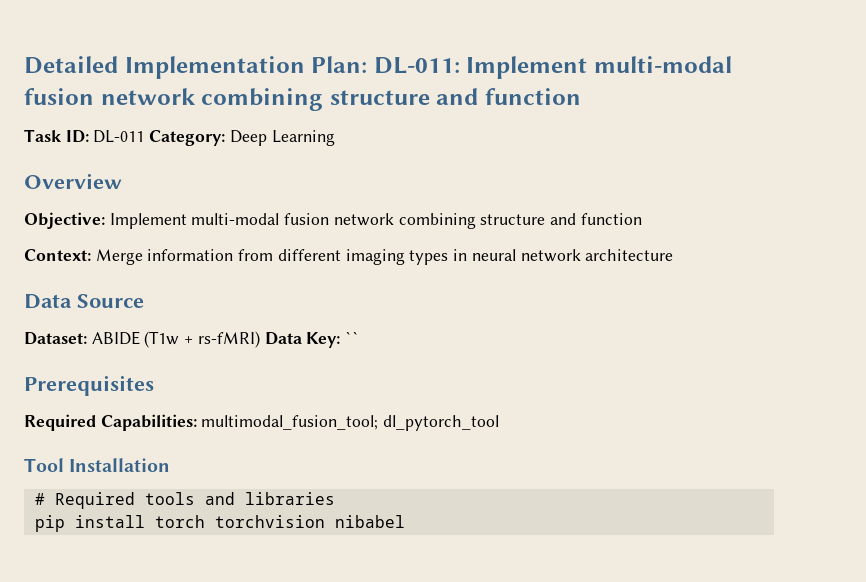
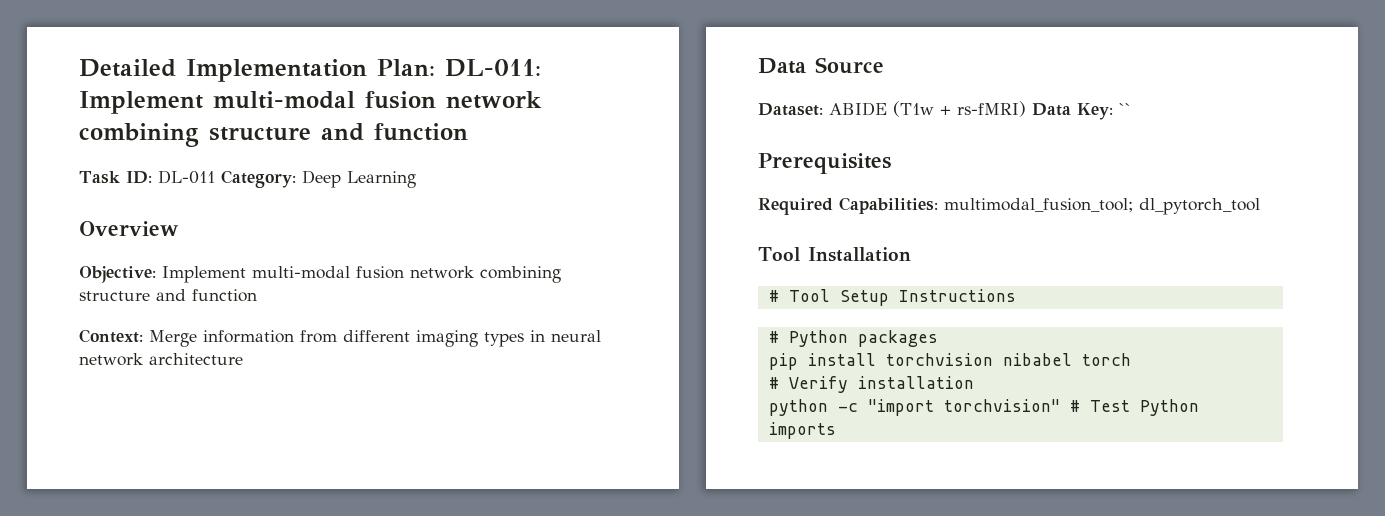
- # Required tools and libraries
+ # Tool Setup Instructions
+ # Python packages
- pip install torch torchvision nibabel
+ pip install torchvision nibabel torch
+ # Verify installation
+ python -c "import torchvision" # Test Python imports

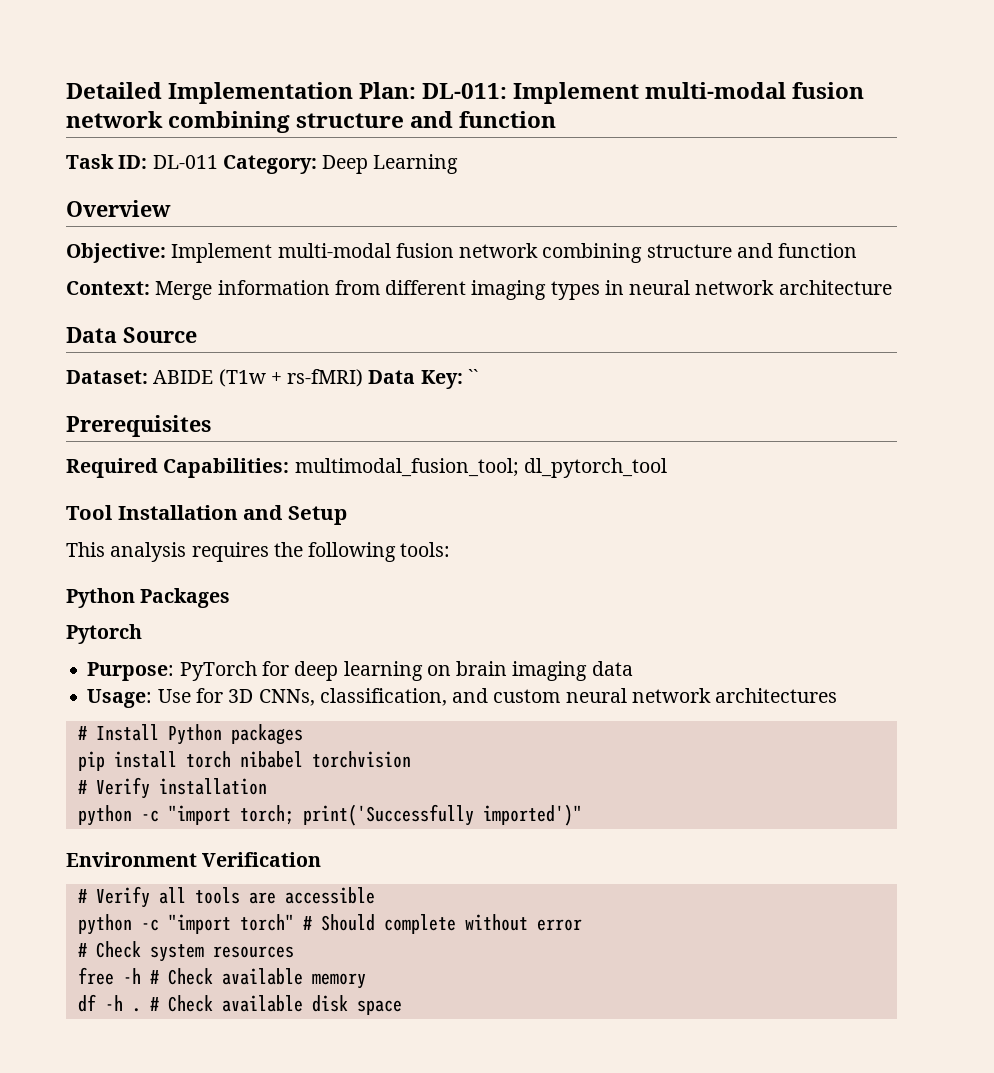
- Tool Installation
- # Tool Setup Instructions
- # Python packages
+ Tool Installation and Setup
+ This analysis requires the following tools:
+ Python Packages
+ Pytorch
+ Purpose: PyTorch for deep learning on brain imaging data
+ Usage: Use for 3D CNNs, classification, and custom neural network architectures
+ # Install Python packages
- pip install torchvision nibabel torch
+ pip install torch nibabel torchvision
- python -c "import torchvision" # Test Python imports
+ python -c "import torch; print('Successfully imported')"
+ Environment Verification
+ # Verify all tools are accessible
+ python -c "import torch" # Should complete without error
+ # Check system resources
+ free -h # Check available memory
+ df -h . # Check available disk space

